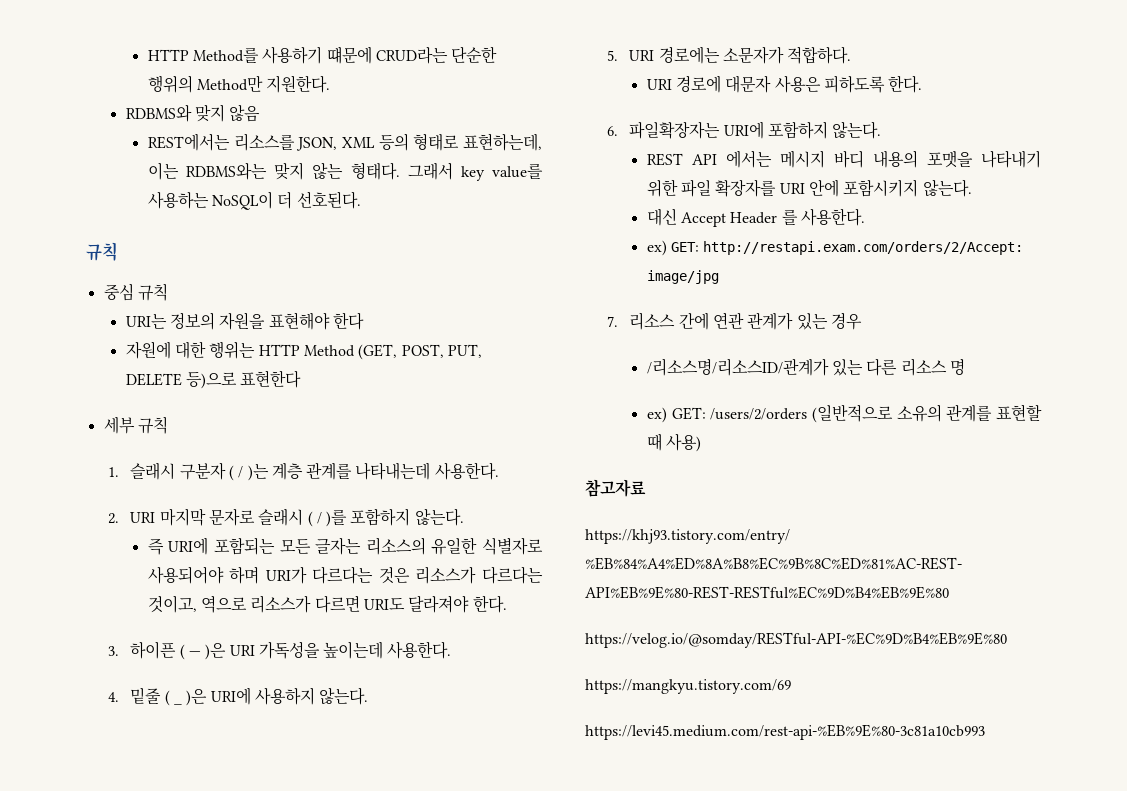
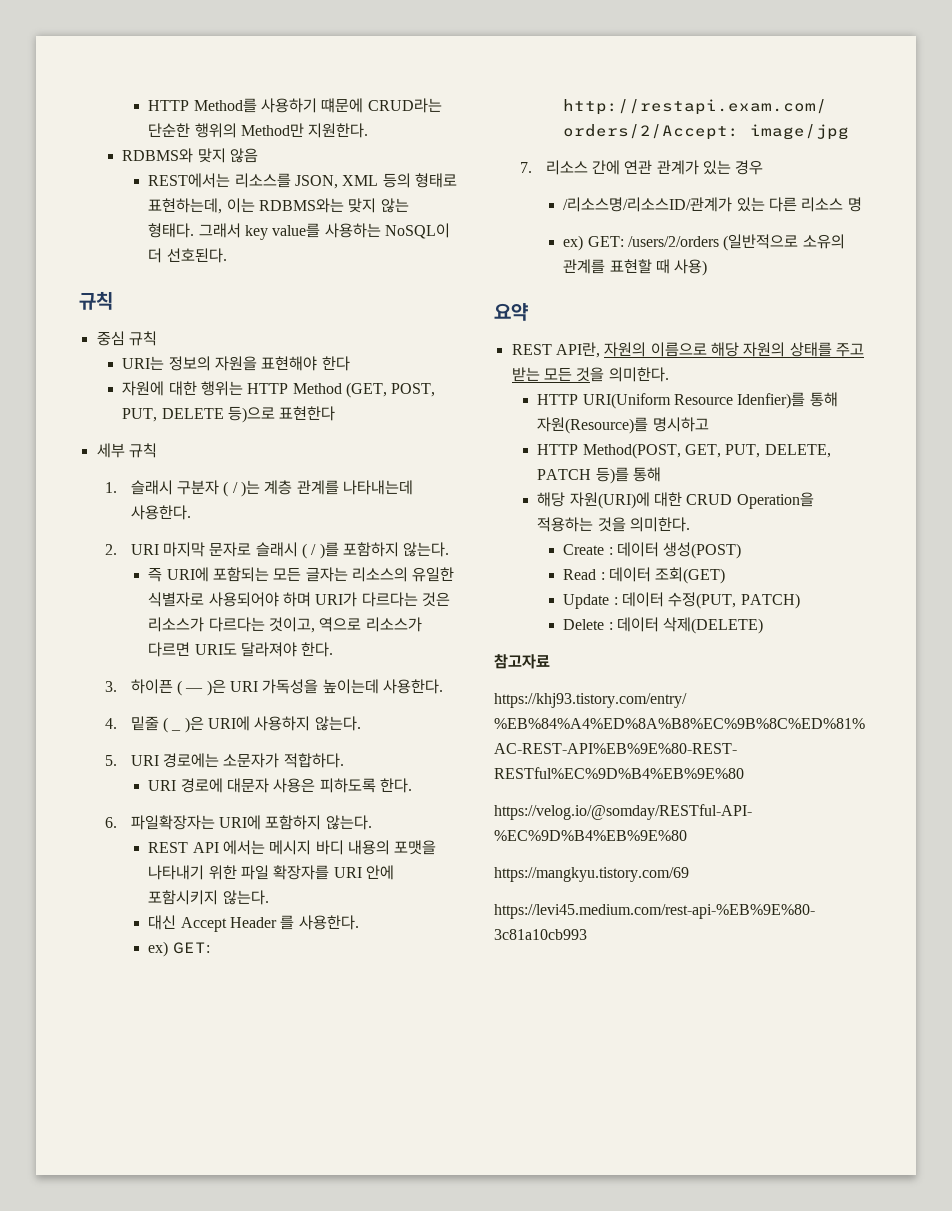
+ 요약
+ REST API란, 자원의 이름으로 해당 자원의 상태를 주고 받는 모든 것을 의미한다.
+ HTTP URI(Uniform Resource Idenfier)를 통해 자원(Resource)를 명시하고
+ HTTP Method(POST, GET, PUT, DELETE, PATCH 등)를 통해
+ 해당 자원(URI)에 대한 CRUD Operation을 적용하는 것을 의미한다.
+ Create : 데이터 생성(POST)
+ Read : 데이터 조회(GET)
+ Update : 데이터 수정(PUT, PATCH)
+ Delete : 데이터 삭제(DELETE)

